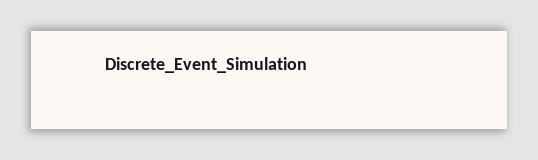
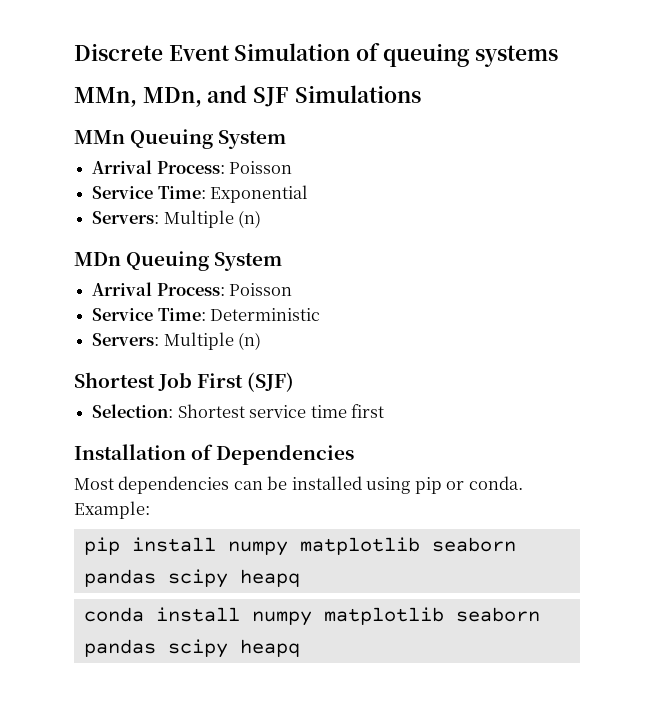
- Discrete_Event_Simulation
+ Discrete Event Simulation of queuing systems
+ MMn, MDn, and SJF Simulations
+ MMn Queuing System
+ Arrival Process: Poisson
+ Service Time: Exponential
+ Servers: Multiple (n)
+ MDn Queuing System
+ Arrival Process: Poisson
+ Service Time: Deterministic
+ Servers: Multiple (n)
+ Shortest Job First (SJF)
+ Selection: Shortest service time first
+ Installation of Dependencies
+ Most dependencies can be installed using pip or conda. Example:
+ pip install numpy matplotlib seaborn pandas scipy heapq
+ conda install numpy matplotlib seaborn pandas scipy heapq

